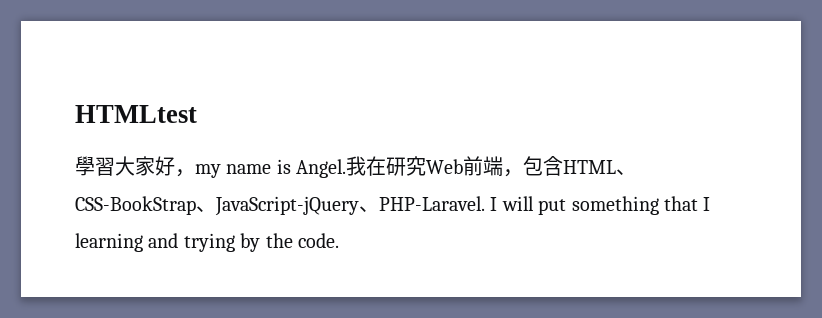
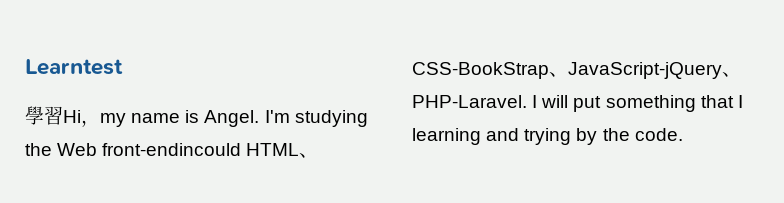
- HTMLtest
+ Learntest
- 學習大家好，my name is Angel.
+ 學習Hi，my name is Angel.
- 我在研究Web前端，包含HTML、CSS-BookStrap、JavaScript-jQuery、PHP-Laravel.
+ I'm studying the Web front-endincould HTML、CSS-BookStrap、JavaScript-jQuery、PHP-Laravel.

